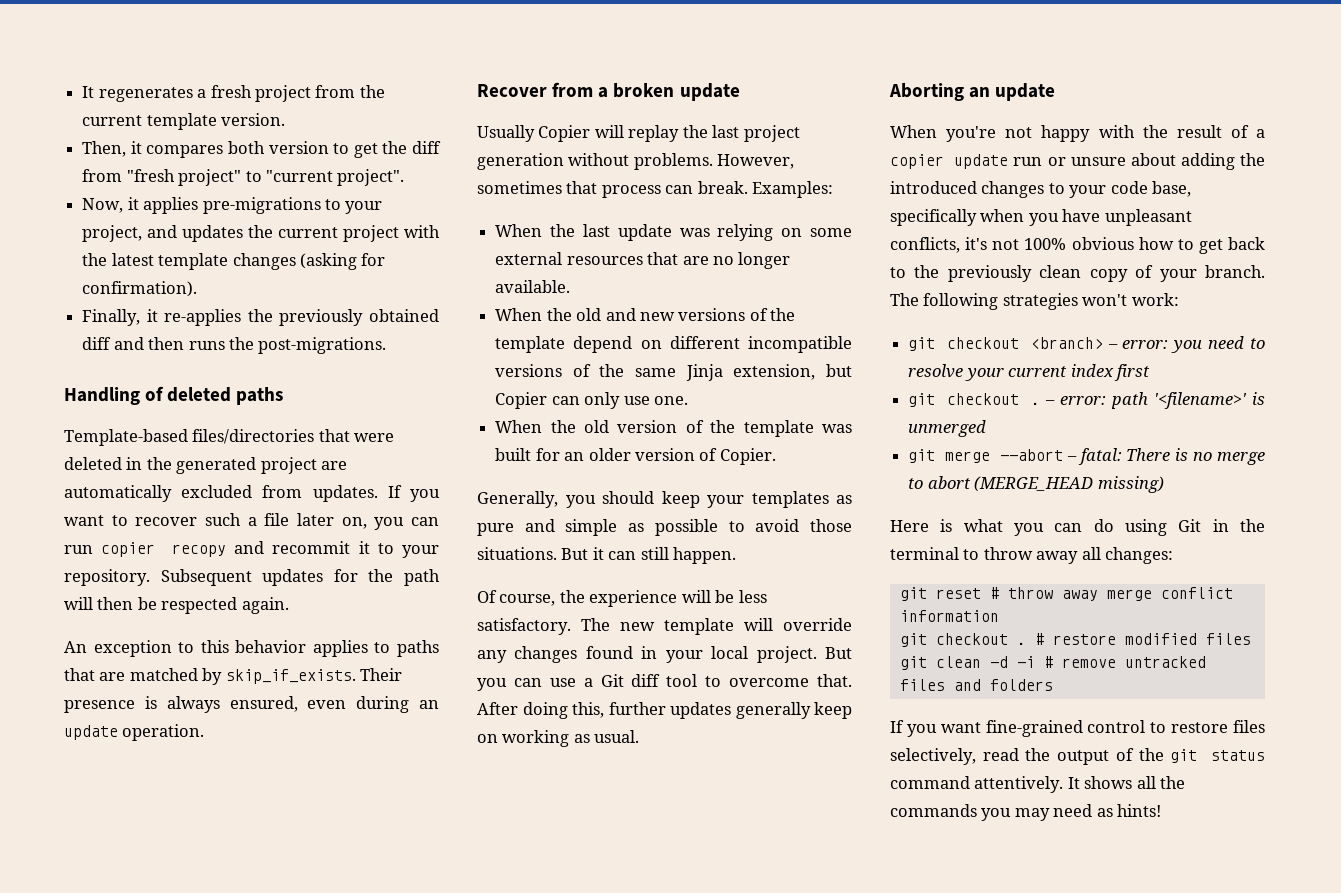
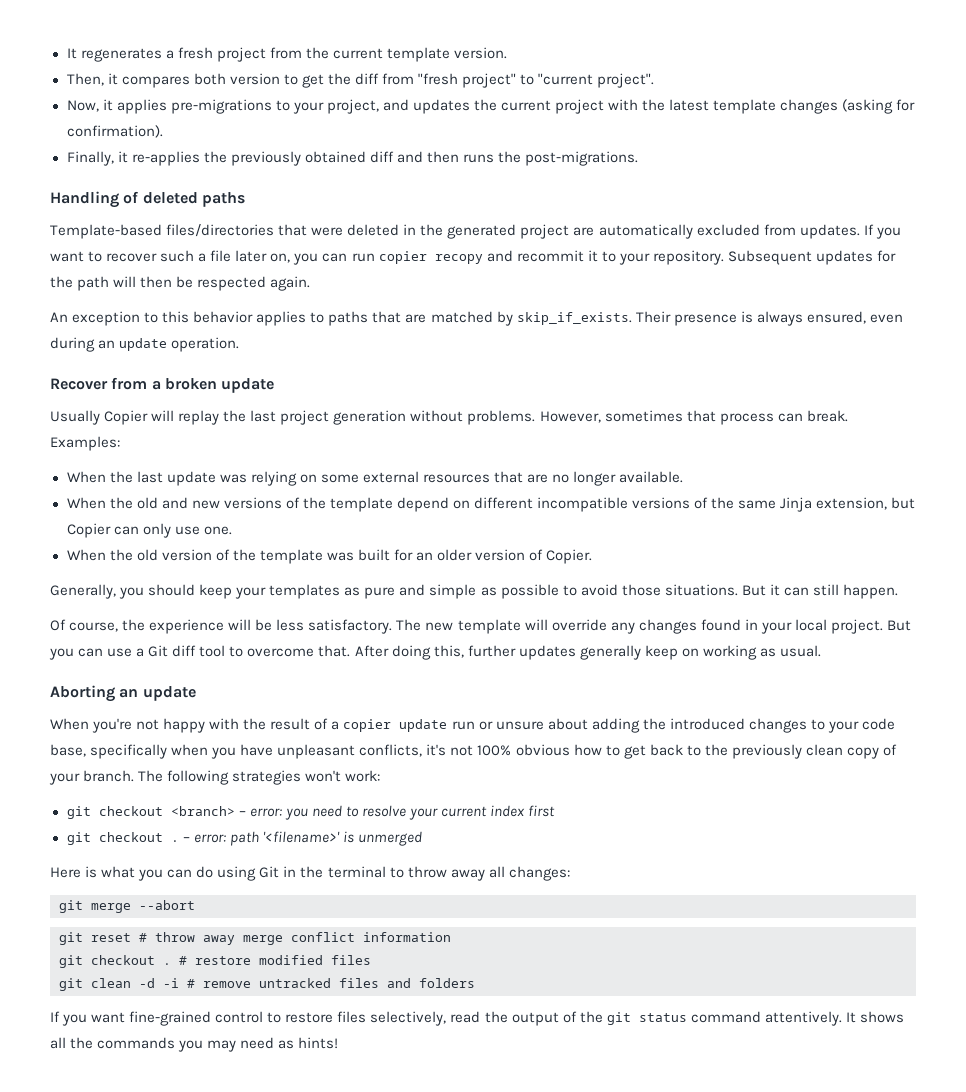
- git merge --abort – fatal: There is no merge to abort (MERGE_HEAD missing)
+ git merge --abort

